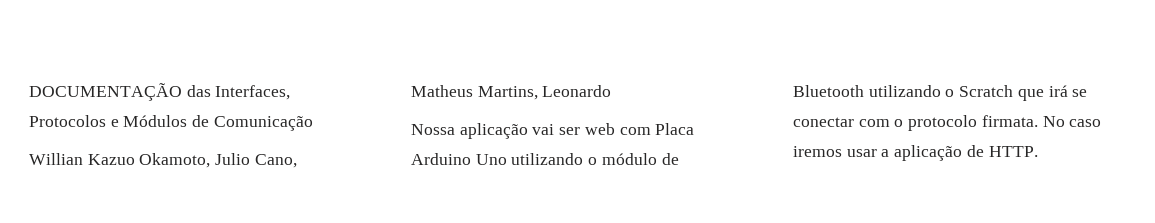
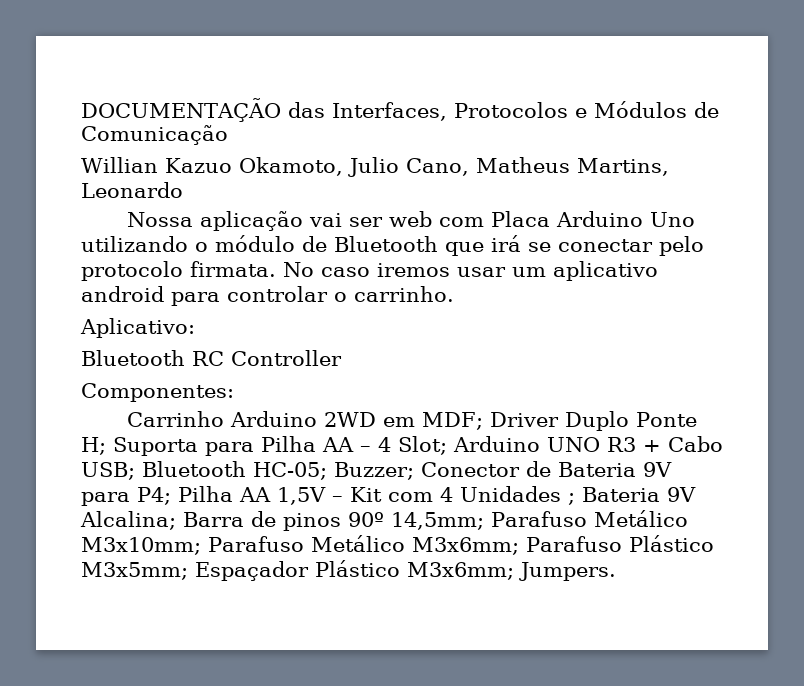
- Nossa aplicação vai ser web com Placa Arduino Uno utilizando o módulo de Bluetooth utilizando o Scratch que irá se conectar com o protocolo firmata.
+ Nossa aplicação vai ser web com Placa Arduino Uno utilizando o módulo de Bluetooth que irá se conectar pelo protocolo firmata.
- No caso iremos usar a aplicação de HTTP.
+ No caso iremos usar um aplicativo android para controlar o carrinho.
+ Aplicativo:
+ Bluetooth RC Controller
+ Componentes:
+ Carrinho Arduino 2WD em MDF; Driver Duplo Ponte H; Suporta para Pilha AA – 4 Slot; Arduino UNO R3 + Cabo USB; Bluetooth HC-05; Buzzer; Conector de Bateria 9V para P4; Pilha AA 1,5V – Kit com 4 Unidades ; Bateria 9V Alcalina; Barra de pinos 90º 14,5mm; Parafuso Metálico M3x10mm; Parafuso Metálico M3x6mm; Parafuso Plástico M3x5mm; Espaçador Plástico M3x6mm; Jumpers.

